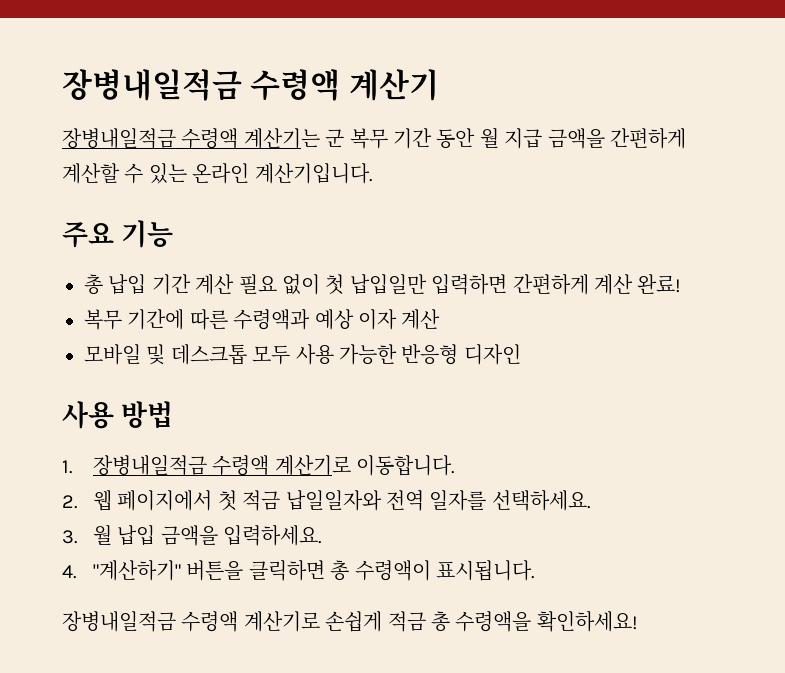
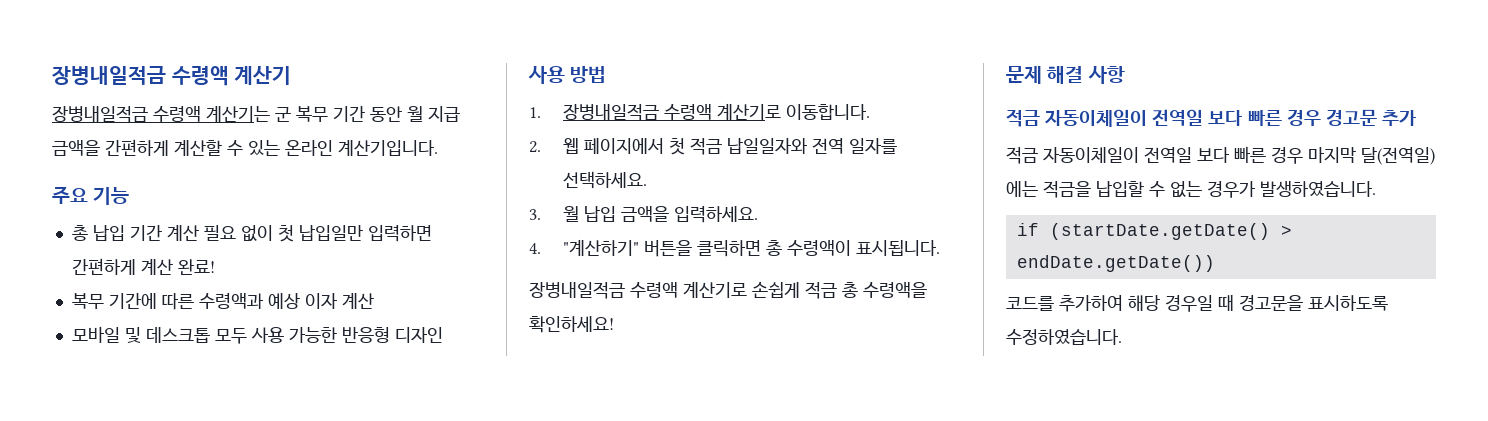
+ 문제 해결 사항
+ 적금 자동이체일이 전역일 보다 빠른 경우 경고문 추가
+ 적금 자동이체일이 전역일 보다 빠른 경우 마지막 달(전역일) 에는 적금을 납입할 수 없는 경우가 발생하였습니다.
+ if (startDate.getDate() > endDate.getDate())
+ 코드를 추가하여 해당 경우일 때 경고문을 표시하도록 수정하였습니다.

